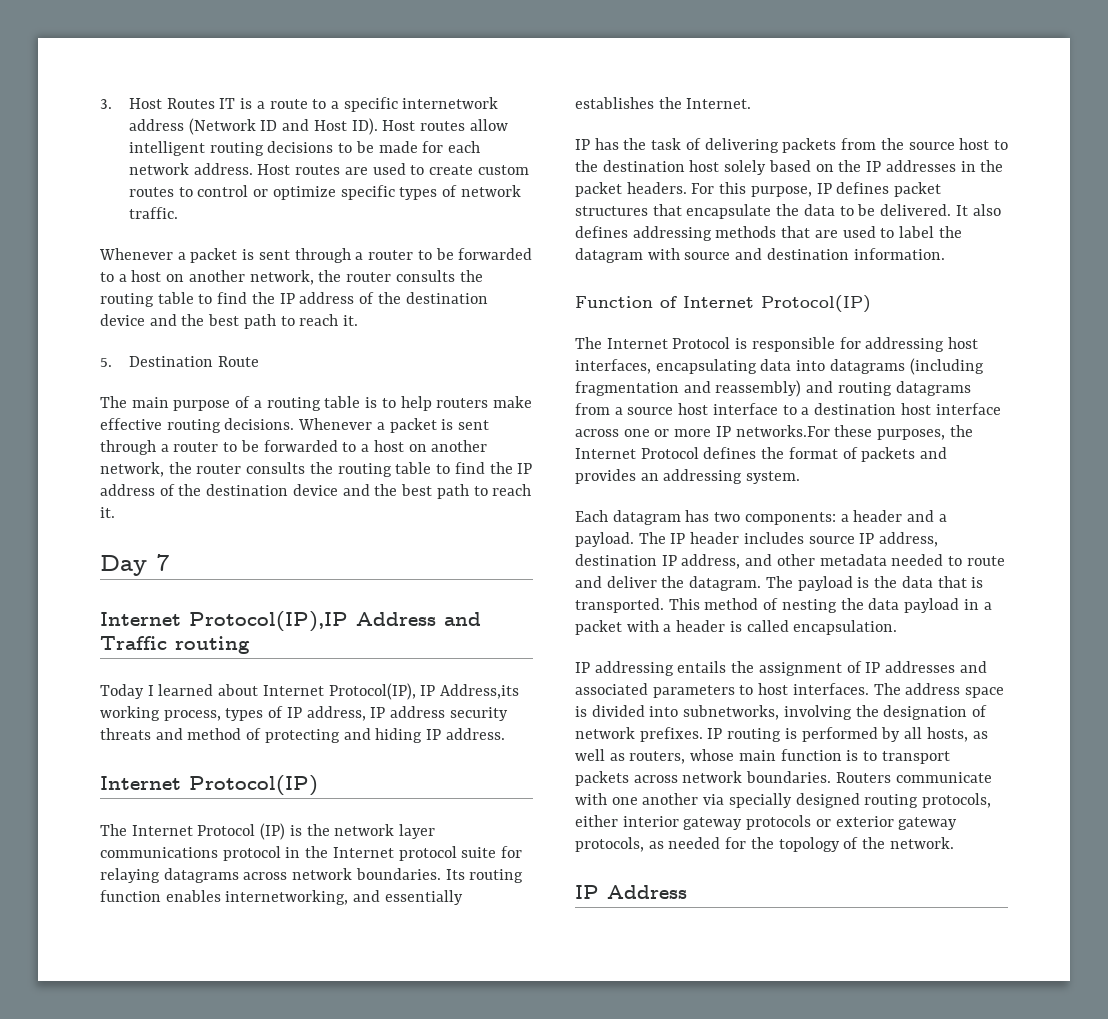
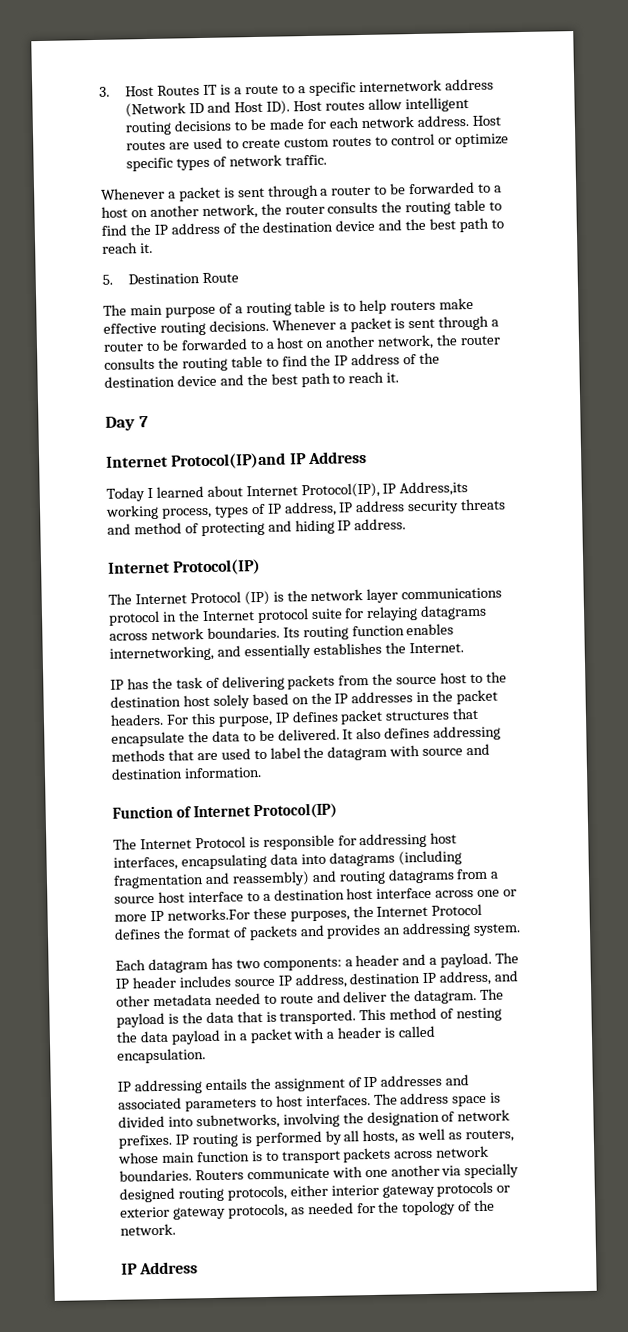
- Internet Protocol(IP),IP Address and Traffic routing
+ Internet Protocol(IP)and IP Address

